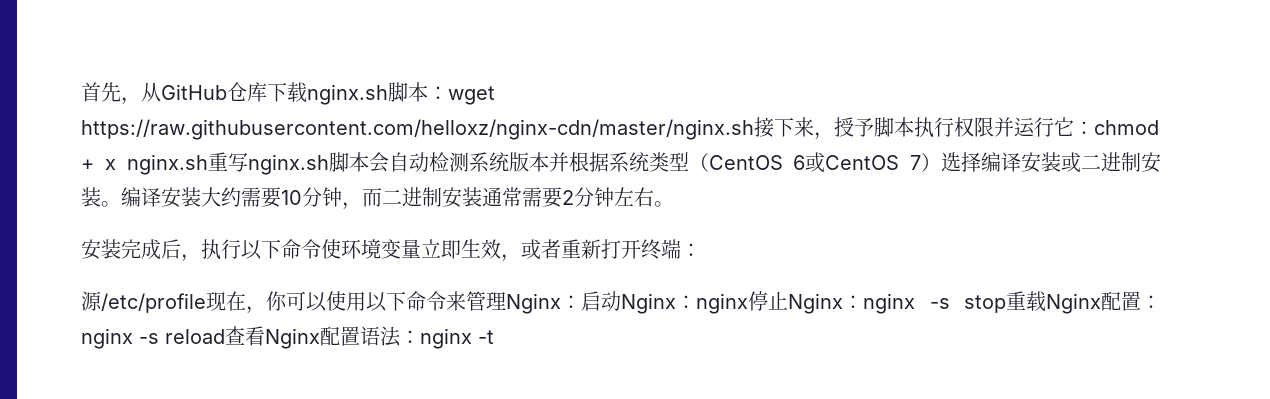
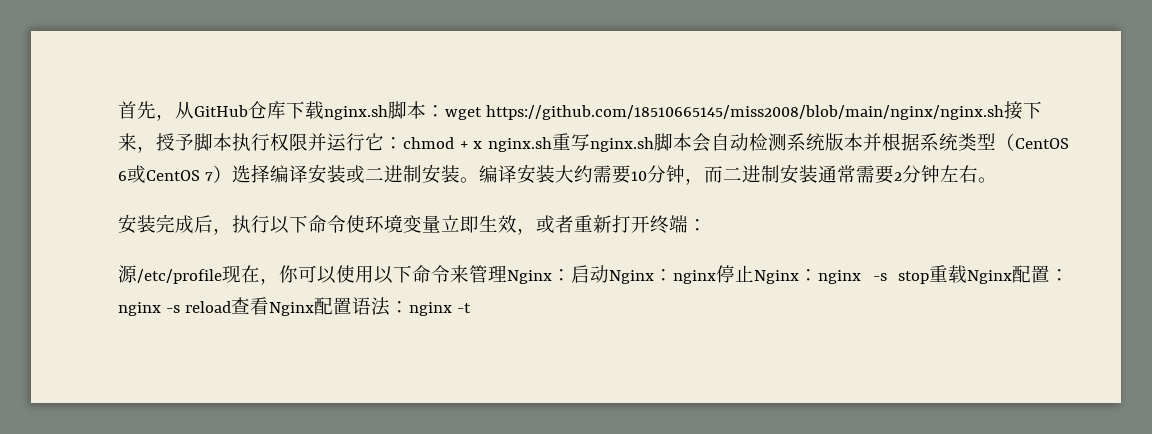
- 首先，从GitHub仓库下载nginx.sh脚本：wget https://raw.githubusercontent.com/helloxz/nginx-cdn/master/nginx.sh接下来，授予脚本执行权限并运行它：chmod + x nginx.sh重写nginx.sh脚本会自动检测系统版本并根据系统类型（CentOS 6或CentOS 7）选择编译安装或二进制安装。
+ 首先，从GitHub仓库下载nginx.sh脚本：wget https://github.com/18510665145/miss2008/blob/main/nginx/nginx.sh接下来，授予脚本执行权限并运行它：chmod + x nginx.sh重写nginx.sh脚本会自动检测系统版本并根据系统类型（CentOS 6或CentOS 7）选择编译安装或二进制安装。

